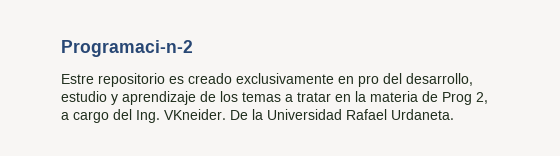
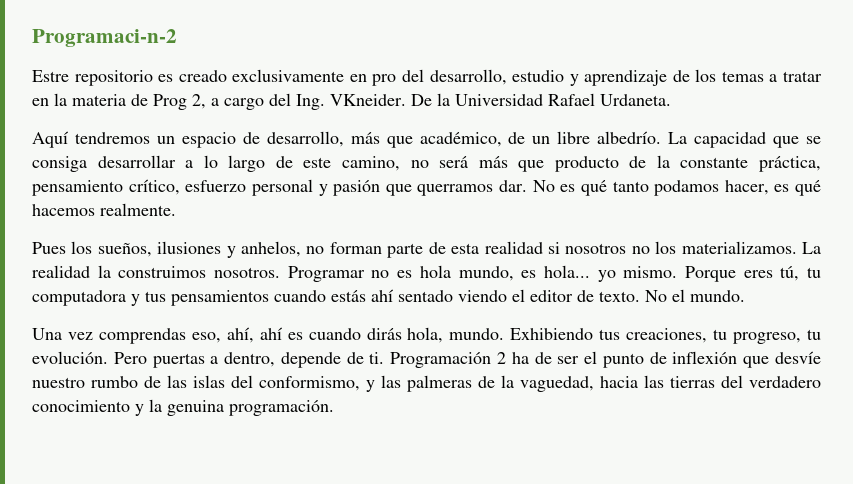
+ Aquí tendremos un espacio de desarrollo, más que académico, de un libre albedrío. La capacidad que se consiga desarrollar a lo largo de este camino, no será más que producto de la constante práctica, pensamiento crítico, esfuerzo personal y pasión que querramos dar. No es qué tanto podamos hacer, es qué hacemos realmente.
+ Pues los sueños, ilusiones y anhelos, no forman parte de esta realidad si nosotros no los materializamos. La realidad la construimos nosotros. Programar no es hola mundo, es hola... yo mismo. Porque eres tú, tu computadora y tus pensamientos cuando estás ahí sentado viendo el editor de texto. No el mundo.
+ Una vez comprendas eso, ahí, ahí es cuando dirás hola, mundo. Exhibiendo tus creaciones, tu progreso, tu evolución. Pero puertas a dentro, depende de ti. Programación 2 ha de ser el punto de inflexión que desvíe nuestro rumbo de las islas del conformismo, y las palmeras de la vaguedad, hacia las tierras del verdadero conocimiento y la genuina programación.

